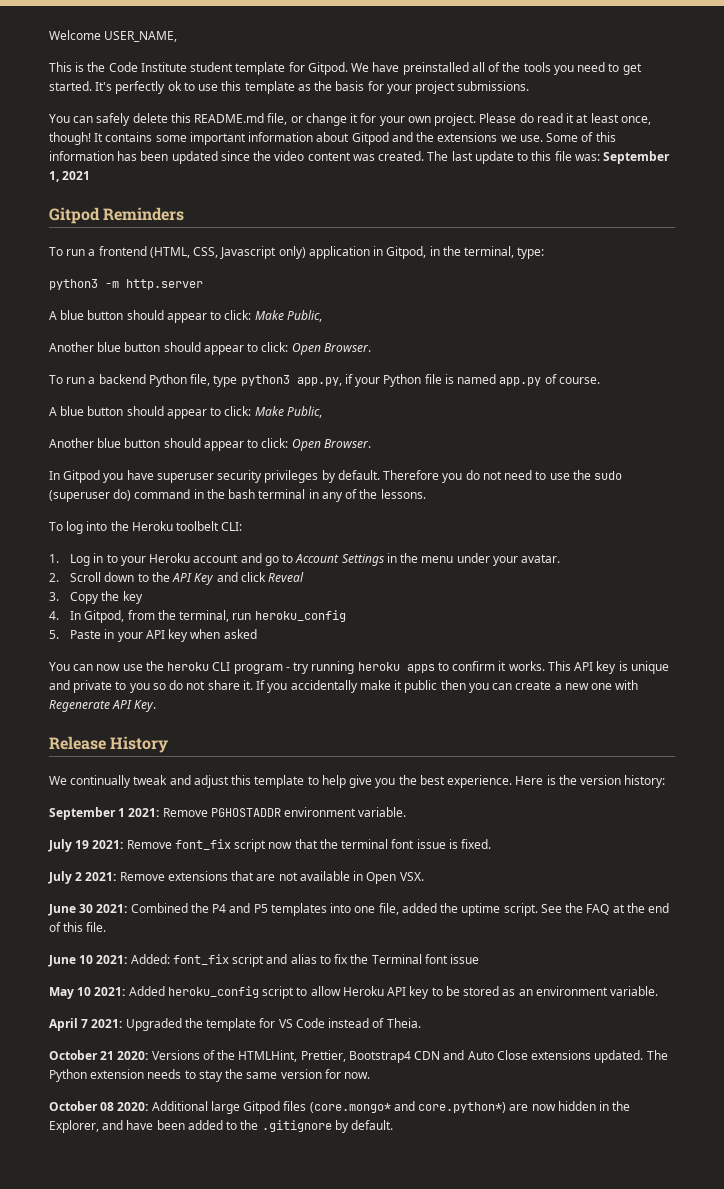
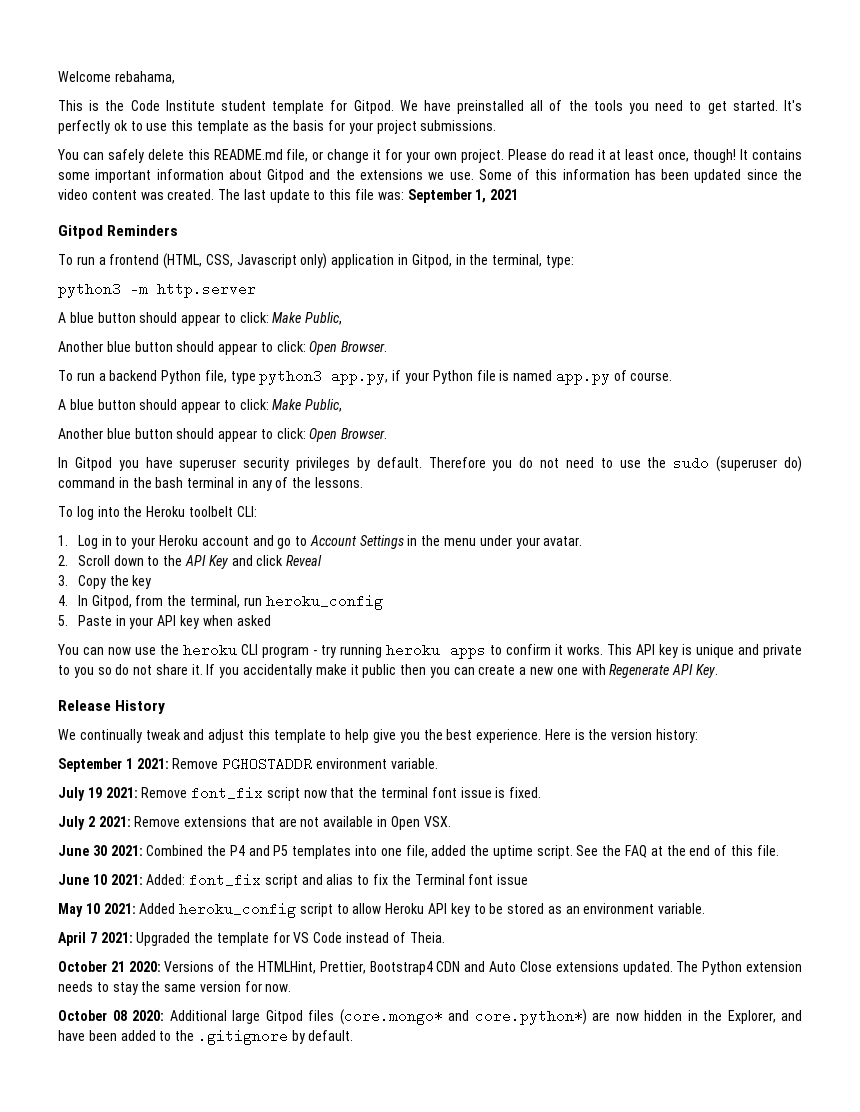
- Welcome USER_NAME,
+ Welcome rebahama,

